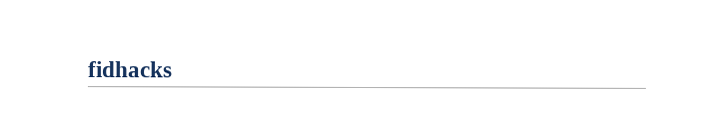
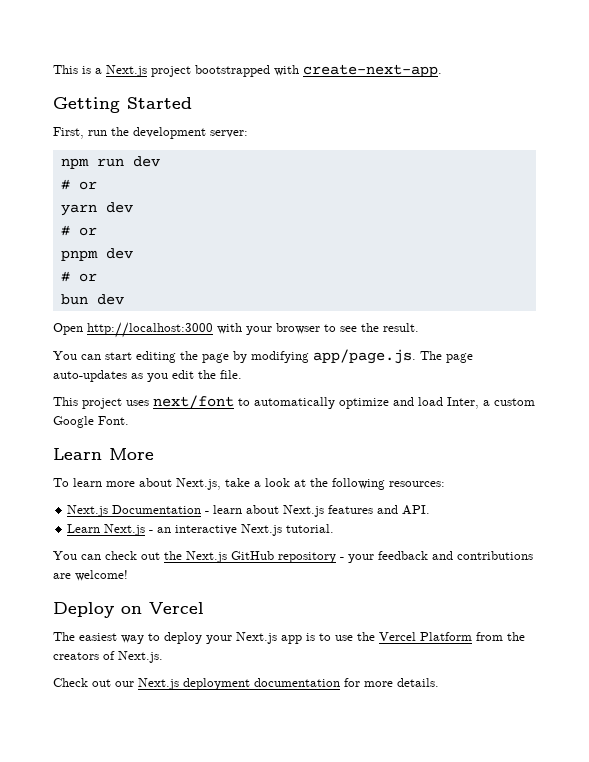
- fidhacks
+ This is a Next.js project bootstrapped with create-next-app.
+ Getting Started
+ First, run the development server:
+ npm run dev
+ # or
+ yarn dev
+ # or
+ pnpm dev
+ # or
+ bun dev
+ Open http://localhost:3000 with your browser to see the result.
+ You can start editing the page by modifying app/page.js. The page auto-updates as you edit the file.
+ This project uses next/font to automatically optimize and load Inter, a custom Google Font.
+ Learn More
+ To learn more about Next.js, take a look at the following resources:
+ Next.js Documentation - learn about Next.js features and API.
+ Learn Next.js - an interactive Next.js tutorial.
+ You can check out the Next.js GitHub repository - your feedback and contributions are welcome!
+ Deploy on Vercel
+ The easiest way to deploy your Next.js app is to use the Vercel Platform from the creators of Next.js.
+ Check out our Next.js deployment documentation for more details.

